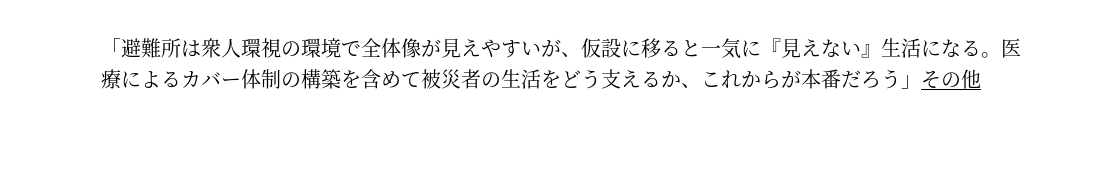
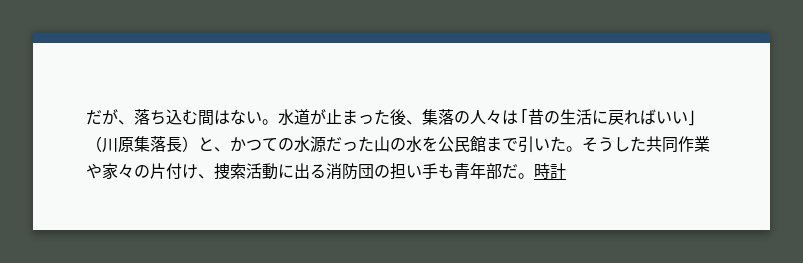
- 「避難所は衆人環視の環境で全体像が見えやすいが、仮設に移ると一気に『見えない』生活になる。医療によるカバー体制の構築を含めて被災者の生活をどう支えるか、これからが本番だろう」その他
+ だが、落ち込む間はない。水道が止まった後、集落の人々は「昔の生活に戻ればいい」（川原集落長）と、かつての水源だった山の水を公民館まで引いた。そうした共同作業や家々の片付け、捜索活動に出る消防団の担い手も青年部だ。時計

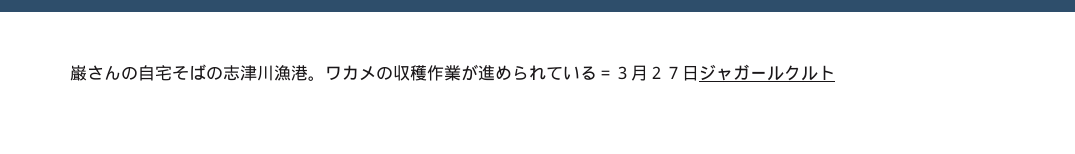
- だが、落ち込む間はない。水道が止まった後、集落の人々は「昔の生活に戻ればいい」（川原集落長）と、かつての水源だった山の水を公民館まで引いた。そうした共同作業や家々の片付け、捜索活動に出る消防団の担い手も青年部だ。時計
+ 巌さんの自宅そばの志津川漁港。ワカメの収穫作業が進められている＝３月２７日ジャガールクルト

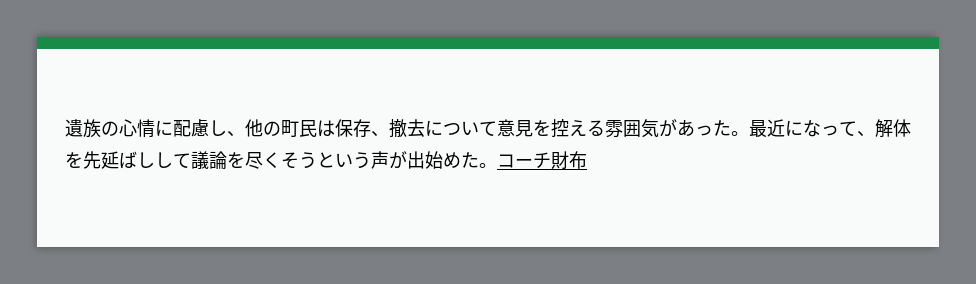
- 巌さんの自宅そばの志津川漁港。ワカメの収穫作業が進められている＝３月２７日ジャガールクルト
+ 遺族の心情に配慮し、他の町民は保存、撤去について意見を控える雰囲気があった。最近になって、解体を先延ばしして議論を尽くそうという声が出始めた。コーチ財布

